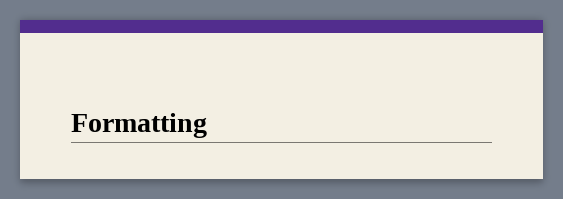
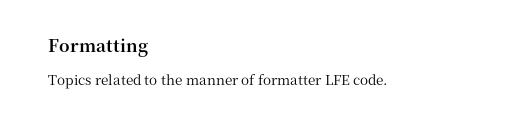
+ Topics related to the manner of formatter LFE code.

